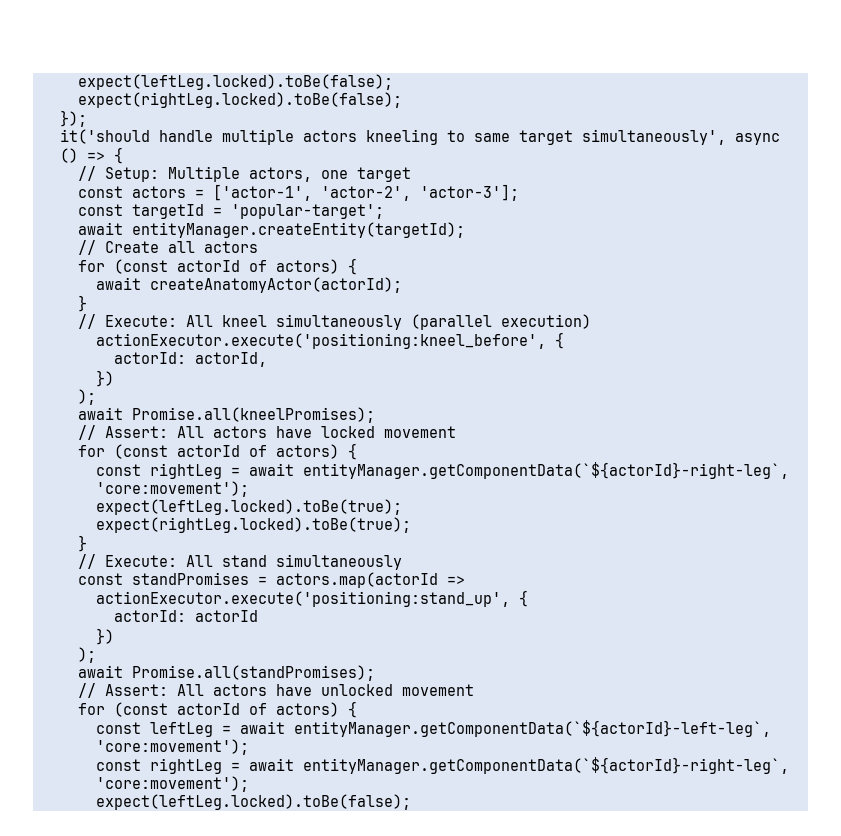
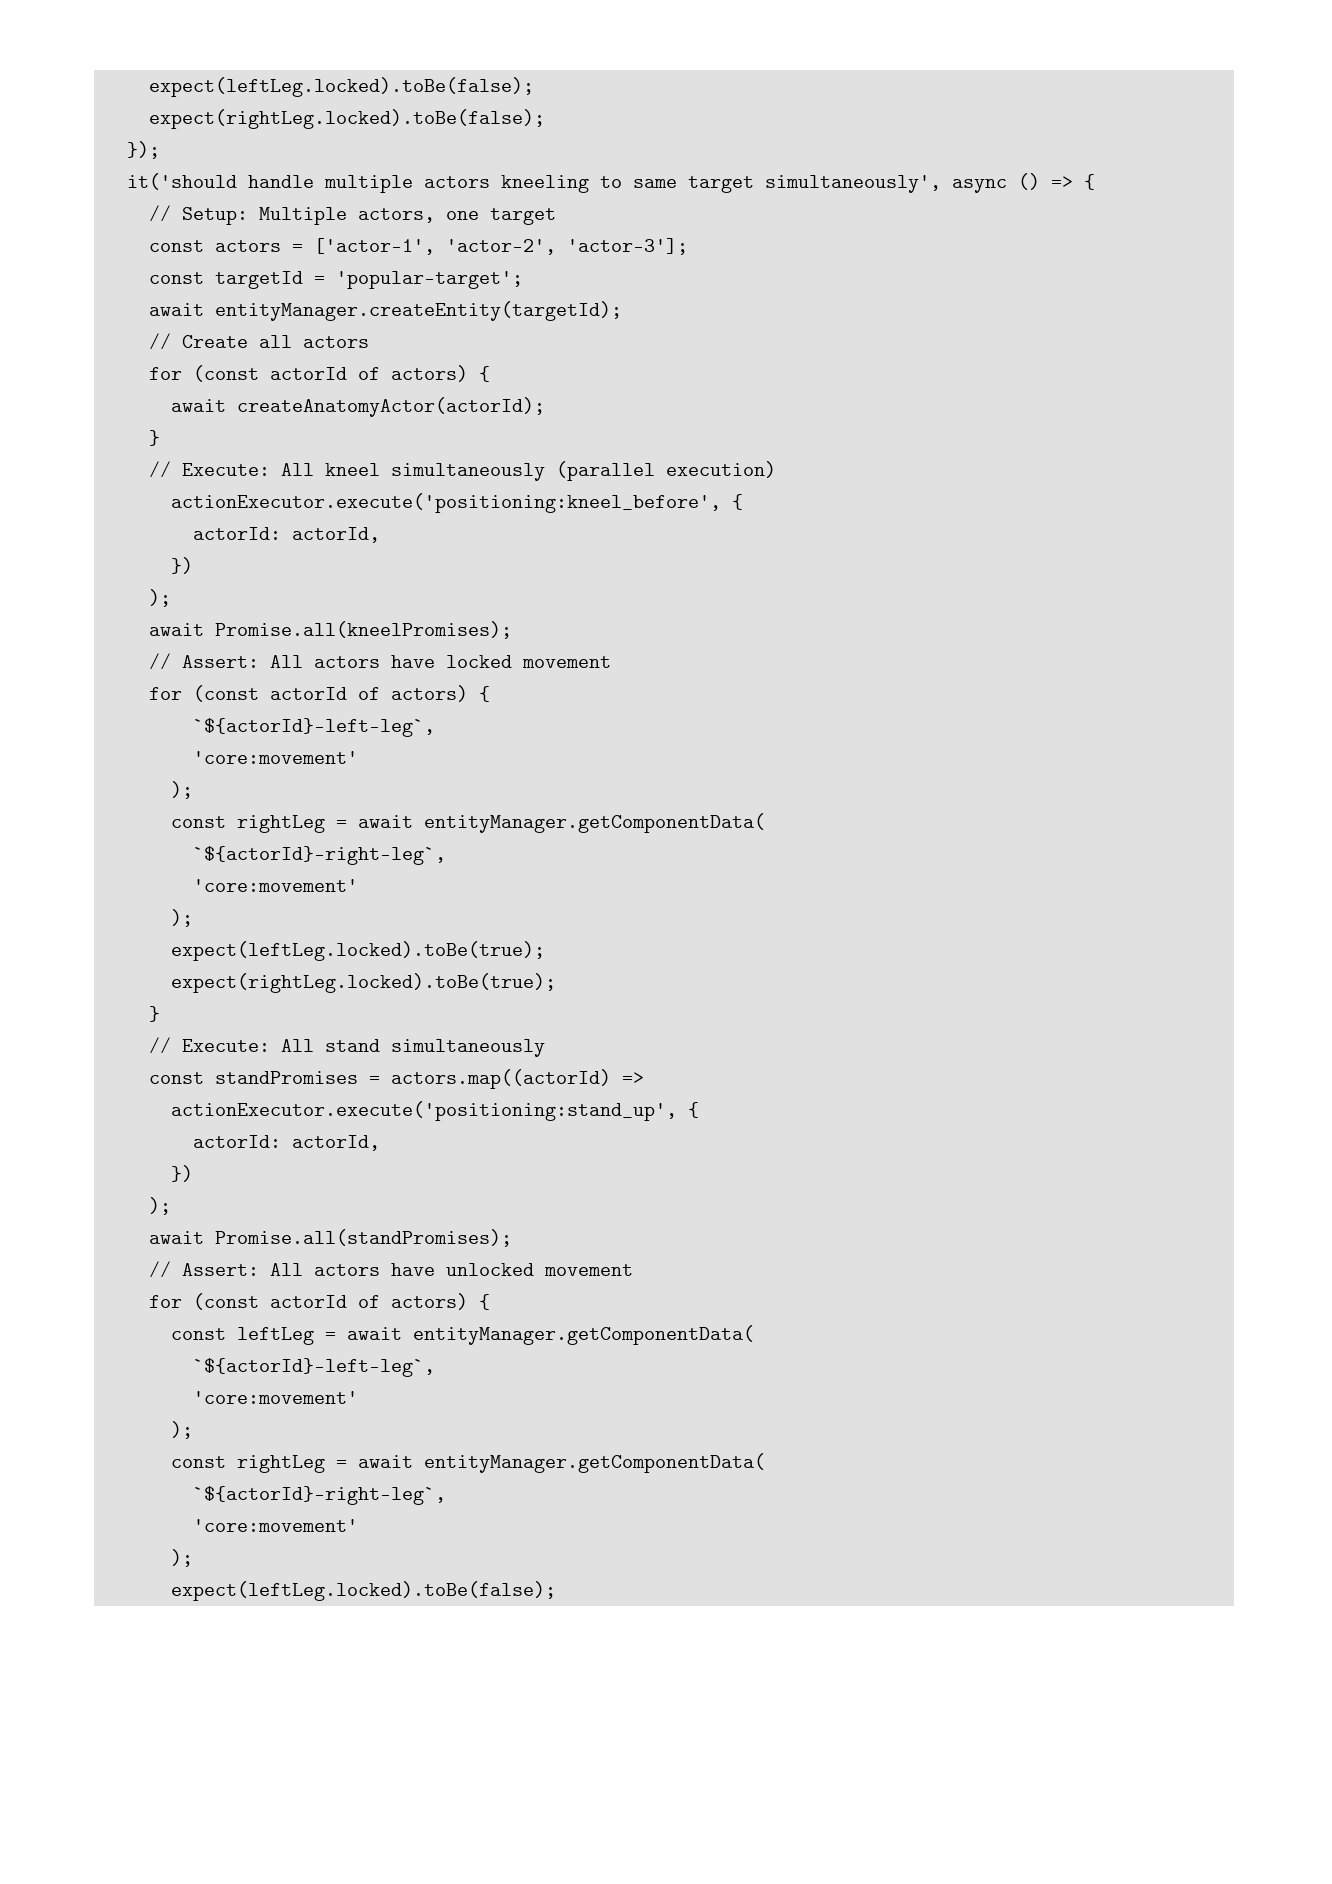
  // Assert: All actors have locked movement
  for (const actorId of actors) {
- const rightLeg = await entityManager.getComponentData(`${actorId}-right-leg`, 'core:movement');
+ `${actorId}-left-leg`,
+ 'core:movement'
+ );
+ const rightLeg = await entityManager.getComponentData(
+ `${actorId}-right-leg`,
+ 'core:movement'
+ );
- const standPromises = actors.map(actorId =>
+ const standPromises = actors.map((actorId) =>
  actionExecutor.execute('positioning:stand_up', {
- actorId: actorId
+ actorId: actorId,
- const leftLeg = await entityManager.getComponentData(`${actorId}-left-leg`, 'core:movement');
- const rightLeg = await entityManager.getComponentData(`${actorId}-right-leg`, 'core:movement');
+ const leftLeg = await entityManager.getComponentData(
+ `${actorId}-left-leg`,
+ 'core:movement'
+ );
+ const rightLeg = await entityManager.getComponentData(
+ `${actorId}-right-leg`,
+ 'core:movement'
+ );

